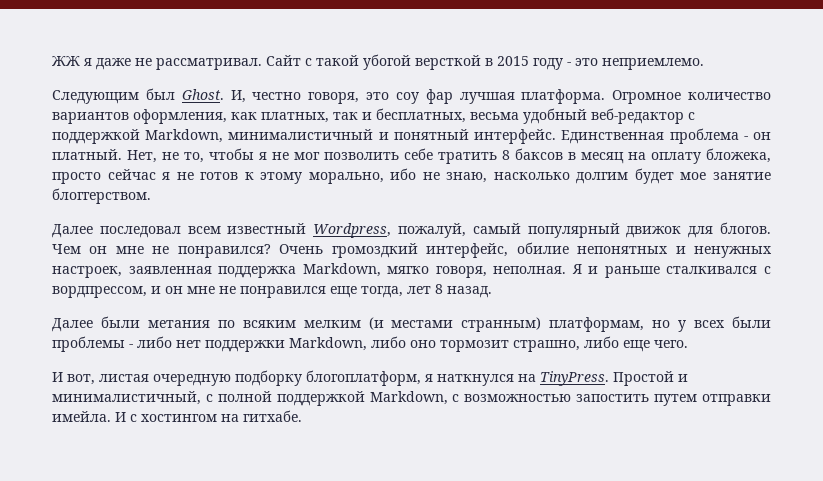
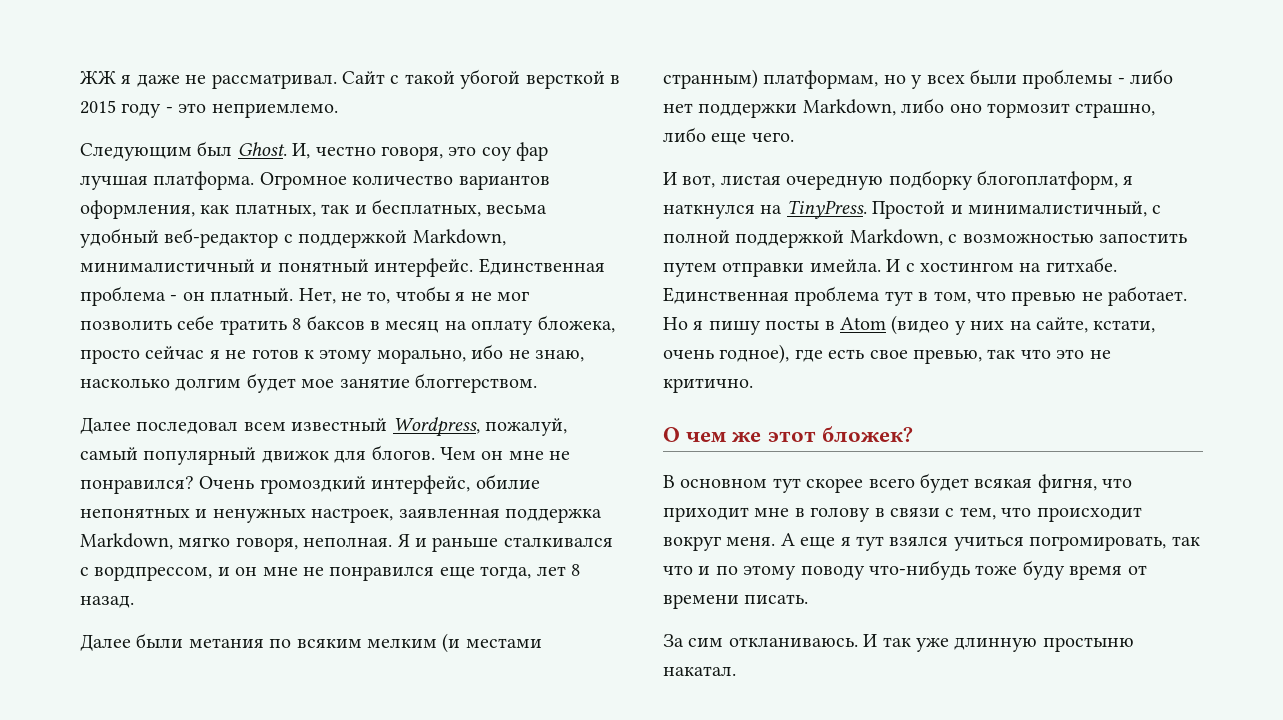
+ Единственная проблема тут в том, что превью не работает. Но я пишу посты в Atom (видео у них на сайте, кстати, очень годное), где есть свое превью, так что это не критично.
+ О чем же этот бложек?
+ В основном тут скорее всего будет всякая фигня, что приходит мне в голову в связи с тем, что происходит вокруг меня. А еще я тут взялся учиться погромировать, так что и по этому поводу что-нибудь тоже буду время от времени писать.
+ За сим откланиваюсь. И так уже длинную простыню накатал.

